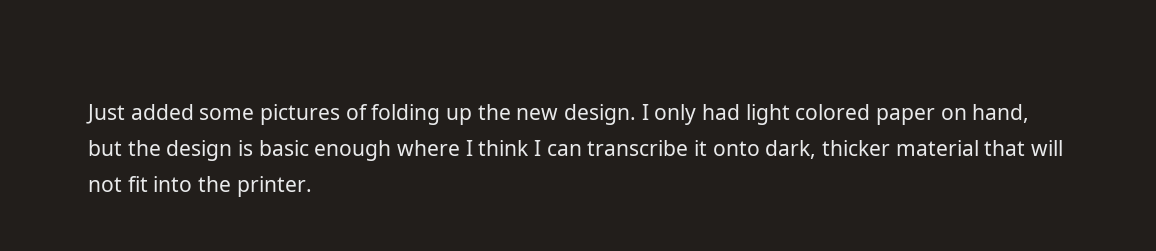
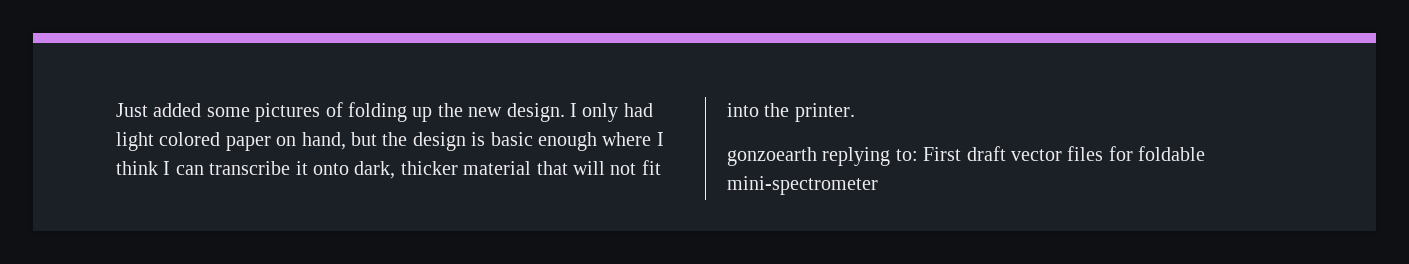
+ gonzoearth replying to: First draft vector files for foldable mini-spectrometer

